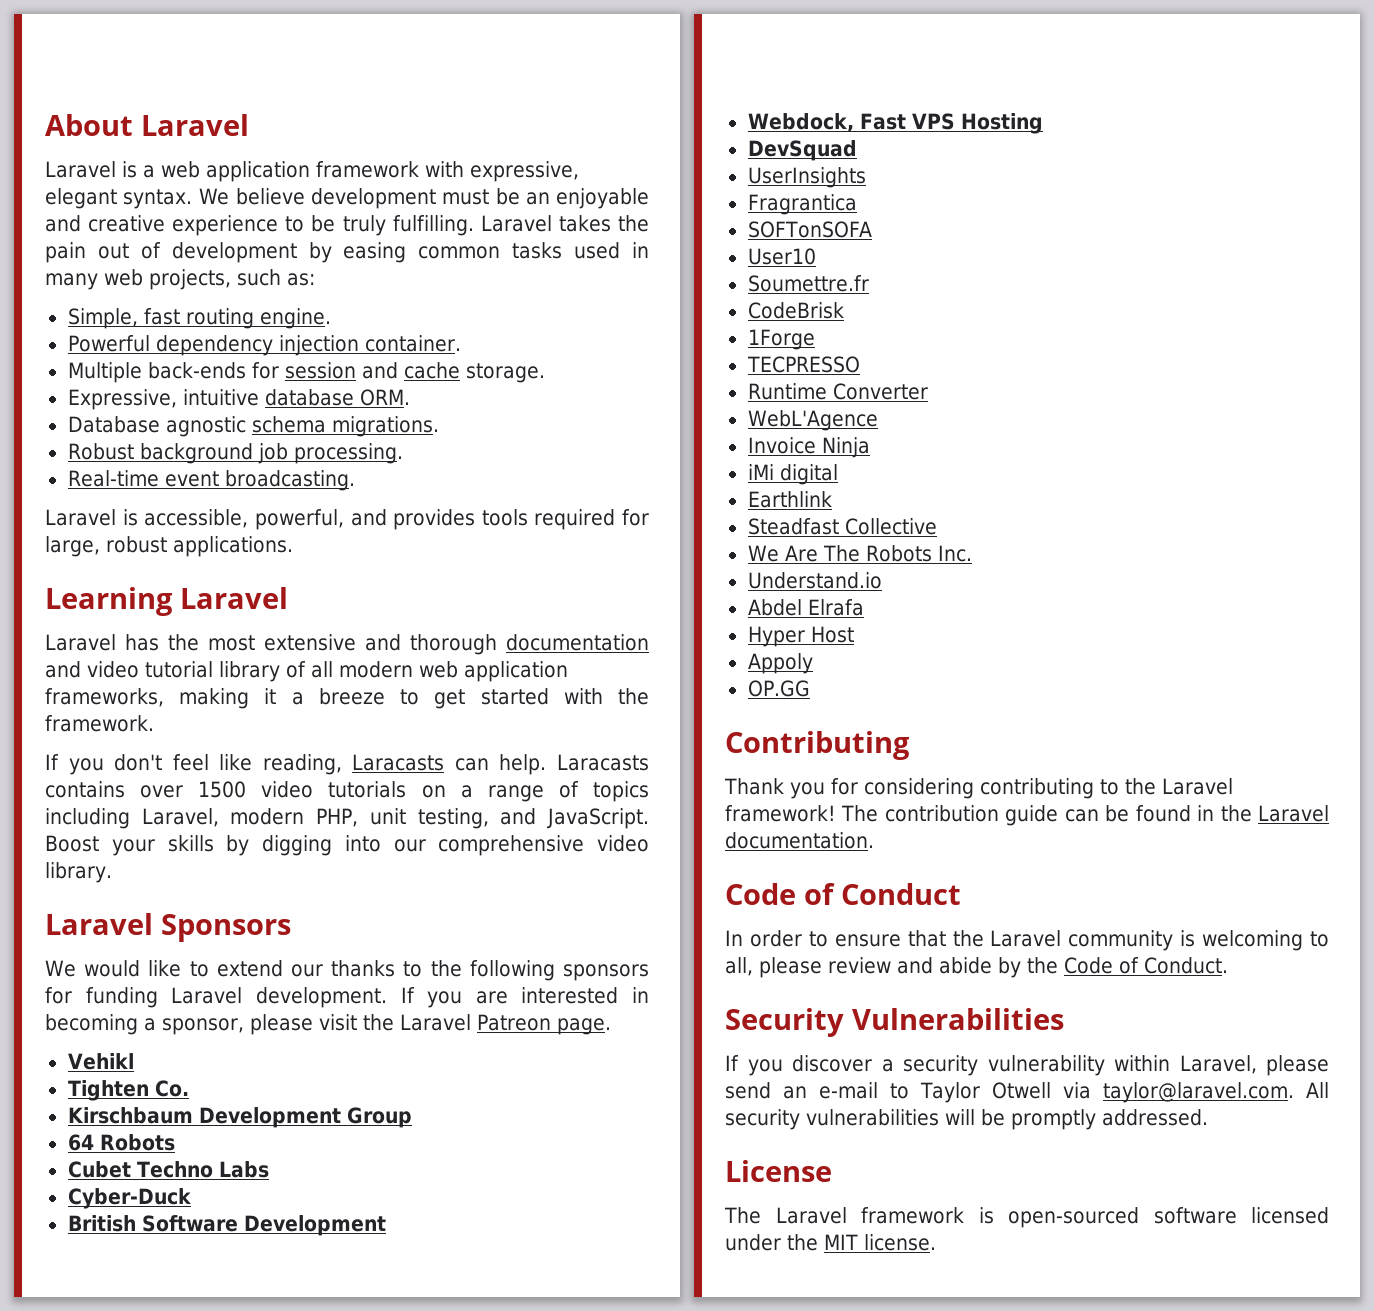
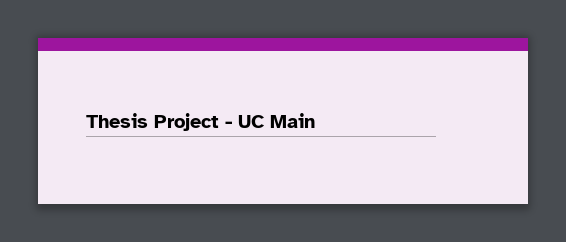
- About Laravel
- Laravel is a web application framework with expressive, elegant syntax. We believe development must be an enjoyable and creative experience to be truly fulfilling. Laravel takes the pain out of development by easing common tasks used in many web projects, such as:
- Simple, fast routing engine.
- Powerful dependency injection container.
- Multiple back-ends for session and cache storage.
- Expressive, intuitive database ORM.
- Database agnostic schema migrations.
- Robust background job processing.
- Real-time event broadcasting.
- Laravel is accessible, powerful, and provides tools required for large, robust applications.
- Learning Laravel
- Laravel has the most extensive and thorough documentation and video tutorial library of all modern web application frameworks, making it a breeze to get started with the framework.
- If you don't feel like reading, Laracasts can help. Laracasts contains over 1500 video tutorials on a range of topics including Laravel, modern PHP, unit testing, and JavaScript. Boost your skills by digging into our comprehensive video library.
- Laravel Sponsors
- We would like to extend our thanks to the following sponsors for funding Laravel development. If you are interested in becoming a sponsor, please visit the Laravel Patreon page.
- Vehikl
- Tighten Co.
- Kirschbaum Development Group
- 64 Robots
- Cubet Techno Labs
- Cyber-Duck
- British Software Development
- Webdock, Fast VPS Hosting
- DevSquad
- UserInsights
- Fragrantica
- SOFTonSOFA
- User10
- Soumettre.fr
- CodeBrisk
- 1Forge
- TECPRESSO
- Runtime Converter
- WebL'Agence
- Invoice Ninja
- iMi digital
- Earthlink
- Steadfast Collective
- We Are The Robots Inc.
- Understand.io
- Abdel Elrafa
- Hyper Host
- Appoly
- OP.GG
- Contributing
- Thank you for considering contributing to the Laravel framework! The contribution guide can be found in the Laravel documentation.
- Code of Conduct
- In order to ensure that the Laravel community is welcoming to all, please review and abide by the Code of Conduct.
- Security Vulnerabilities
- If you discover a security vulnerability within Laravel, please send an e-mail to Taylor Otwell via taylor@laravel.com. All security vulnerabilities will be promptly addressed.
- License
- The Laravel framework is open-sourced software licensed under the MIT license.
+ Thesis Project - UC Main

